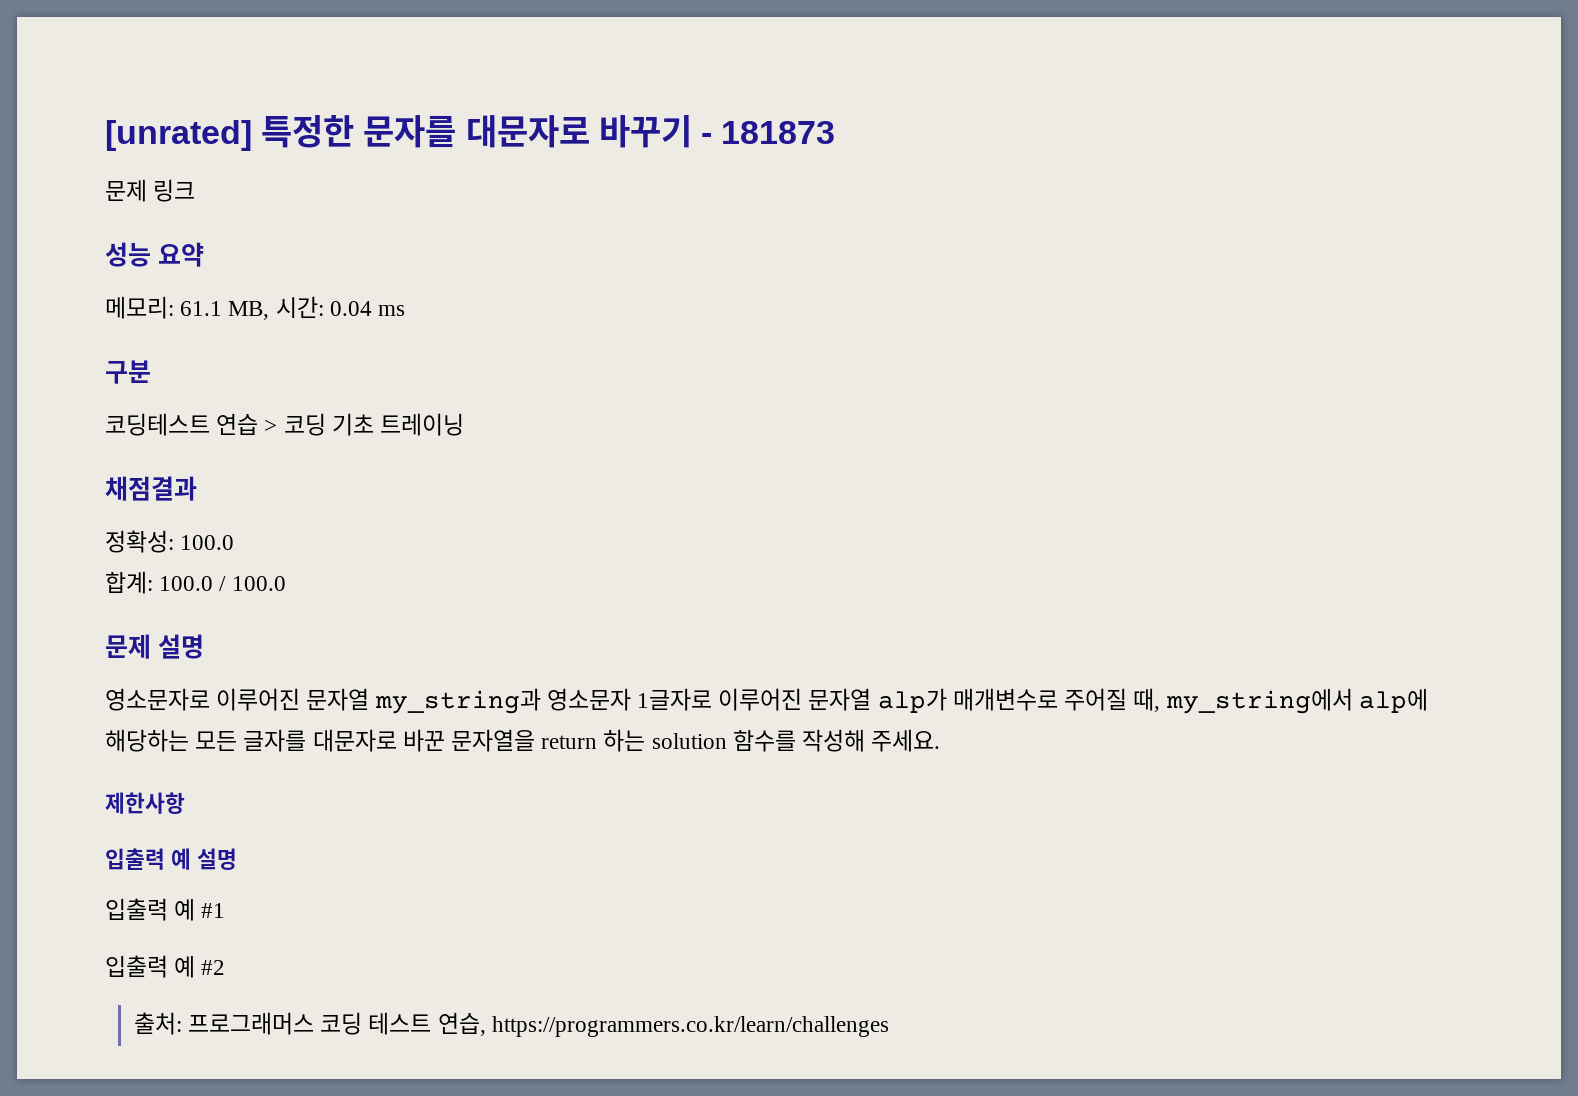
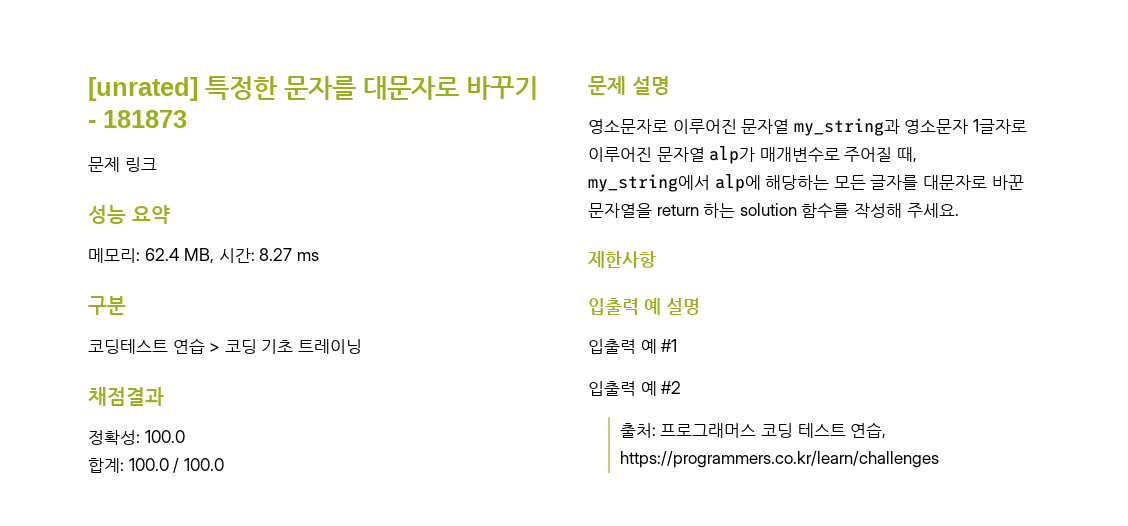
- 메모리: 61.1 MB, 시간: 0.04 ms
+ 메모리: 62.4 MB, 시간: 8.27 ms

